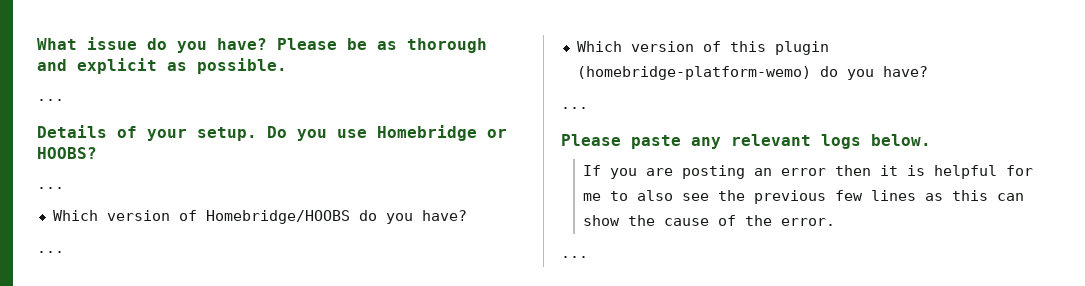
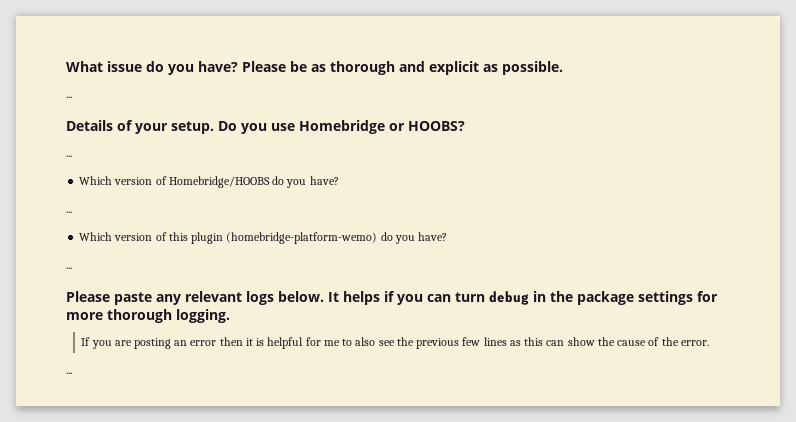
+ It helps if you can turn debug in the package settings for more thorough logging.

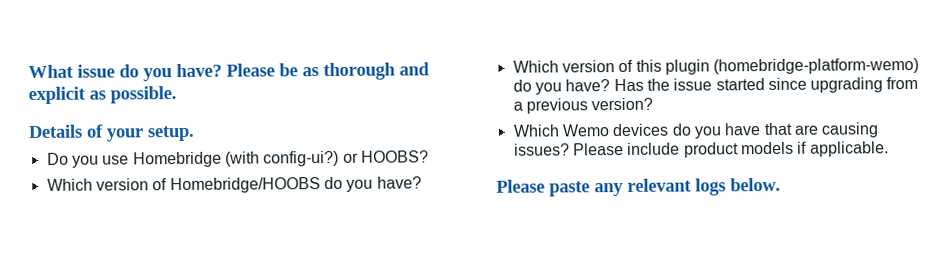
  Please be as thorough and explicit as possible.
- ...
- Details of your setup. Do you use Homebridge or HOOBS?
- ...
+ Details of your setup.
+ Do you use Homebridge (with config-ui?) or HOOBS?
  Which version of Homebridge/HOOBS do you have?
- ...
- Which version of this plugin (homebridge-platform-wemo) do you have?
- ...
+ Which version of this plugin (homebridge-platform-wemo) do you have? Has the issue started since upgrading from a previous version?
+ Which Wemo devices do you have that are causing issues? Please include product models if applicable.
- It helps if you can turn debug in the package settings for more thorough logging.
- If you are posting an error then it is helpful for me to also see the previous few lines as this can show the cause of the error.
- ...

